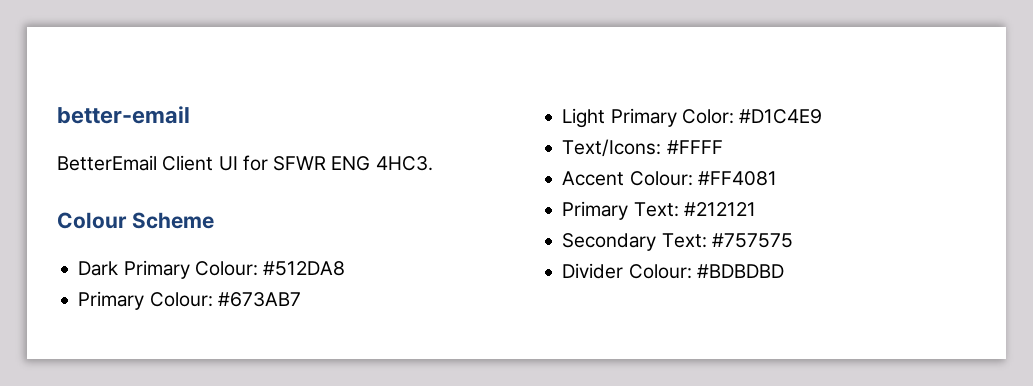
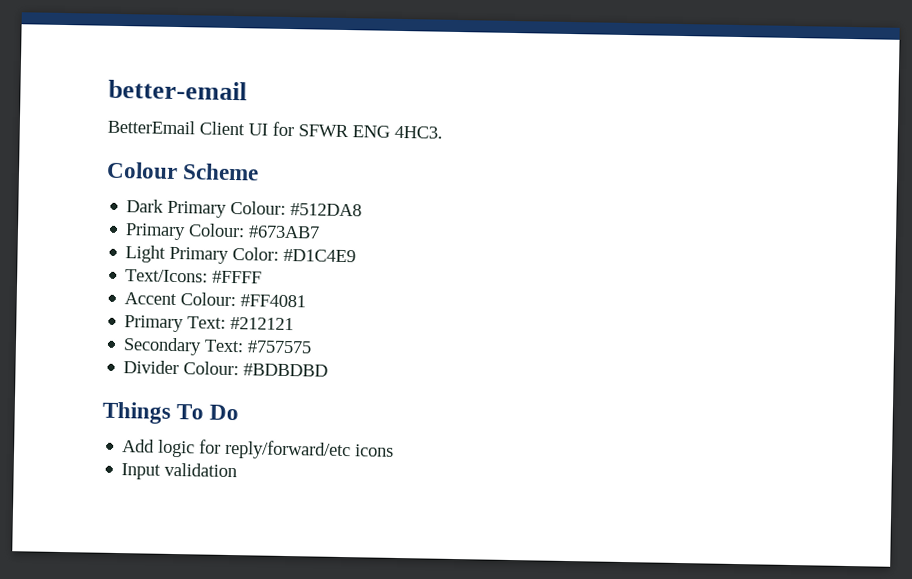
+ Things To Do
+ Add logic for reply/forward/etc icons
+ Input validation

